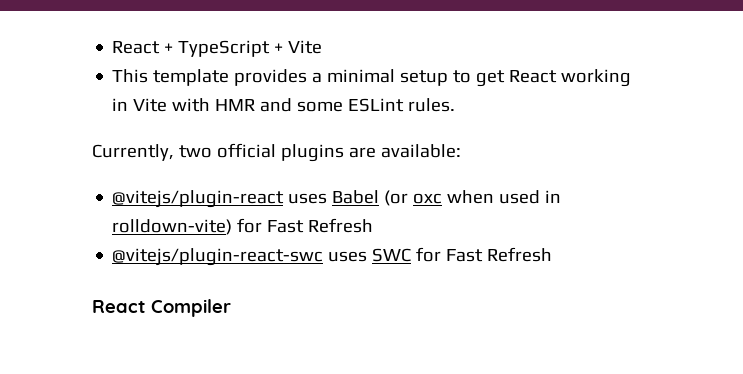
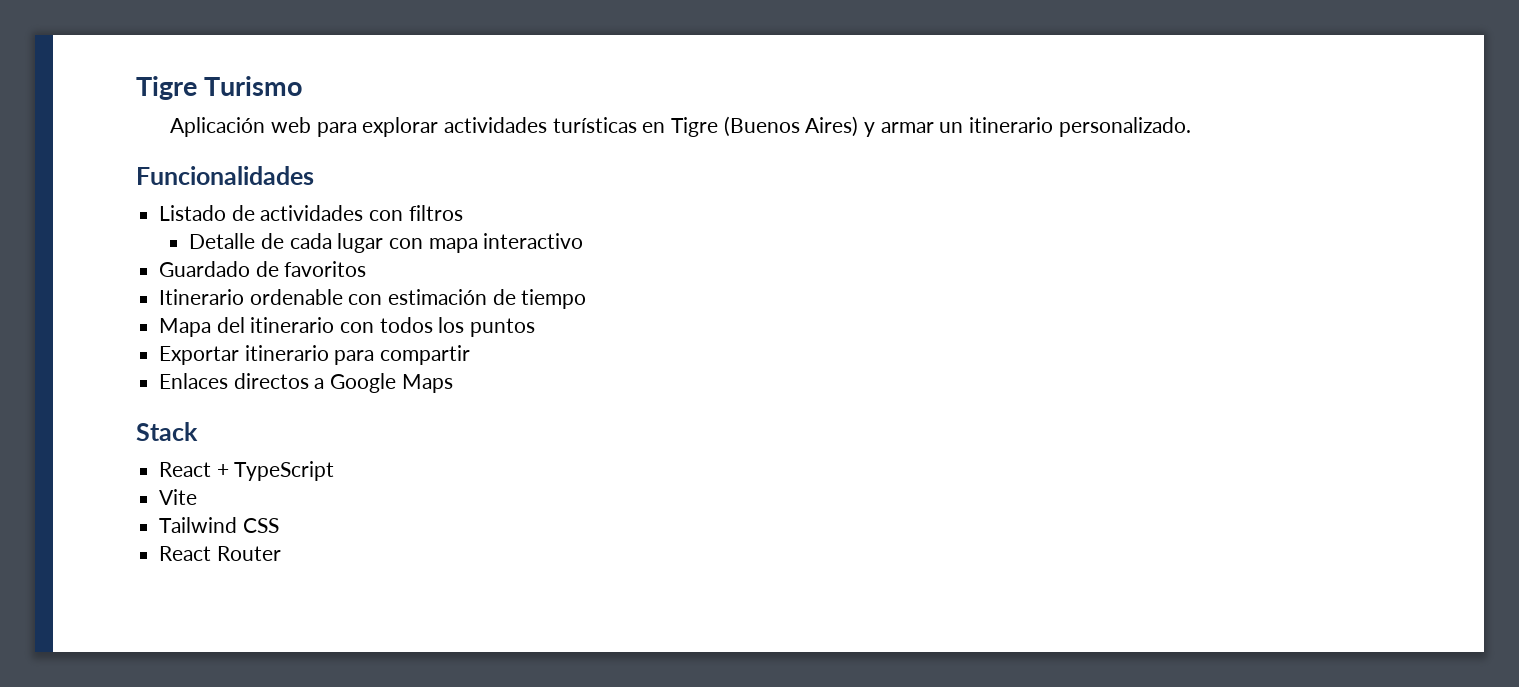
+ Tigre Turismo
+ Aplicación web para explorar actividades turísticas en Tigre (Buenos Aires) y armar un itinerario personalizado.
+ Funcionalidades
+ Listado de actividades con filtros
+ Detalle de cada lugar con mapa interactivo
+ Guardado de favoritos
+ Itinerario ordenable con estimación de tiempo
+ Mapa del itinerario con todos los puntos
+ Exportar itinerario para compartir
+ Enlaces directos a Google Maps
+ Stack
- React + TypeScript + Vite
+ React + TypeScript
+ Vite
- This template provides a minimal setup to get React working in Vite with HMR and some ESLint rules.
- Currently, two official plugins are available:
- @vitejs/plugin-react uses Babel (or oxc when used in rolldown-vite) for Fast Refresh
- @vitejs/plugin-react-swc uses SWC for Fast Refresh
- React Compiler
+ Tailwind CSS
+ React Router

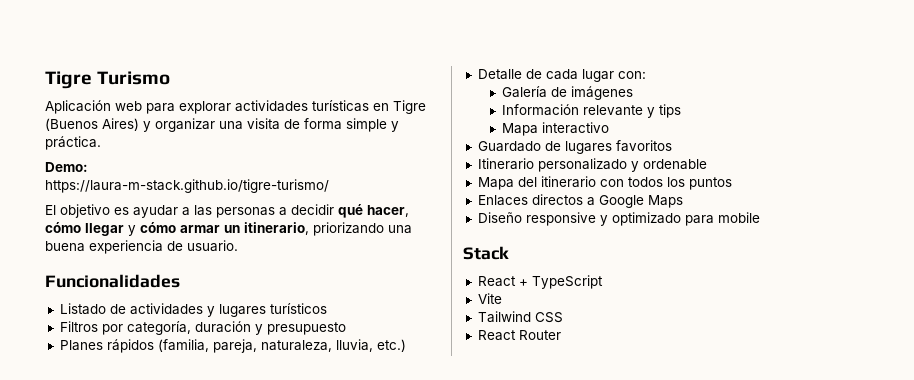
- Aplicación web para explorar actividades turísticas en Tigre (Buenos Aires) y armar un itinerario personalizado.
+ Aplicación web para explorar actividades turísticas en Tigre (Buenos Aires) y organizar una visita de forma simple y práctica.
+ Demo:
+ https://laura-m-stack.github.io/tigre-turismo/
+ El objetivo es ayudar a las personas a decidir qué hacer, cómo llegar y cómo armar un itinerario, priorizando una buena experiencia de usuario.
  Funcionalidades
- Listado de actividades con filtros
- Detalle de cada lugar con mapa interactivo
+ Listado de actividades y lugares turísticos
+ Filtros por categoría, duración y presupuesto
+ Planes rápidos (familia, pareja, naturaleza, lluvia, etc.)
+ Detalle de cada lugar con:
+ Galería de imágenes
+ Información relevante y tips
+ Mapa interactivo
- Guardado de favoritos
+ Guardado de lugares favoritos
- Itinerario ordenable con estimación de tiempo
+ Itinerario personalizado y ordenable
- Exportar itinerario para compartir
+ Diseño responsive y optimizado para mobile

